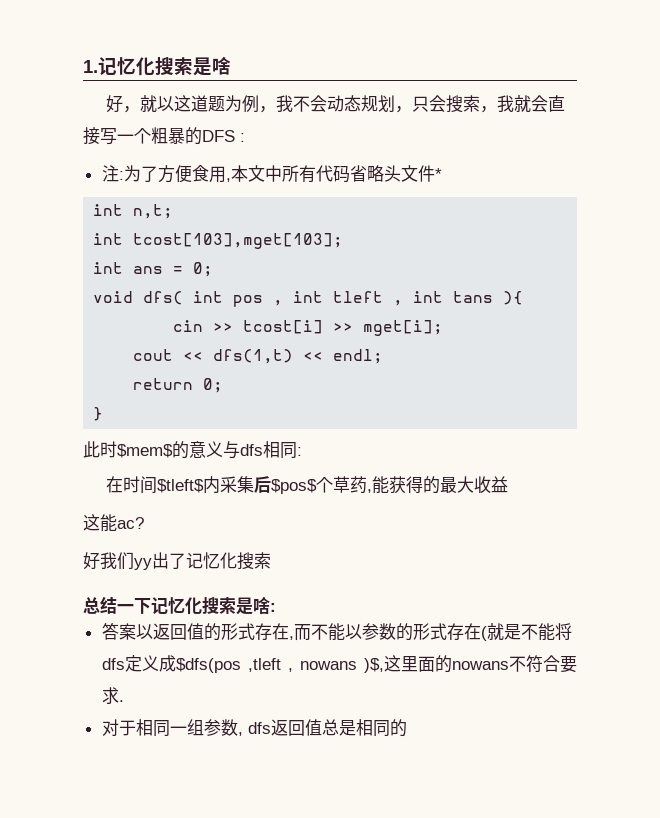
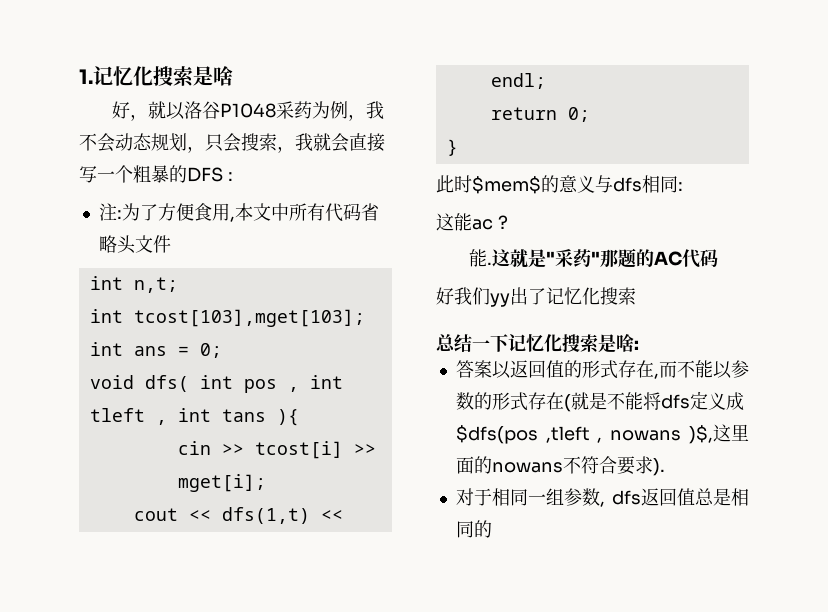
- 好，就以这道题为例，我不会动态规划，只会搜索，我就会直接写一个粗暴的DFS :
+ 好，就以洛谷P1048采药为例，我不会动态规划，只会搜索，我就会直接写一个粗暴的DFS :
- 注:为了方便食用,本文中所有代码省略头文件*
+ 注:为了方便食用,本文中所有代码省略头文件
- 在时间$tleft$内采集后$pos$个草药,能获得的最大收益
- 这能ac?
+ 这能ac ?
+ 能.这就是"采药"那题的AC代码
- 答案以返回值的形式存在,而不能以参数的形式存在(就是不能将dfs定义成$dfs(pos ,tleft , nowans )$,这里面的nowans不符合要求.
+ 答案以返回值的形式存在,而不能以参数的形式存在(就是不能将dfs定义成$dfs(pos ,tleft , nowans )$,这里面的nowans不符合要求).

